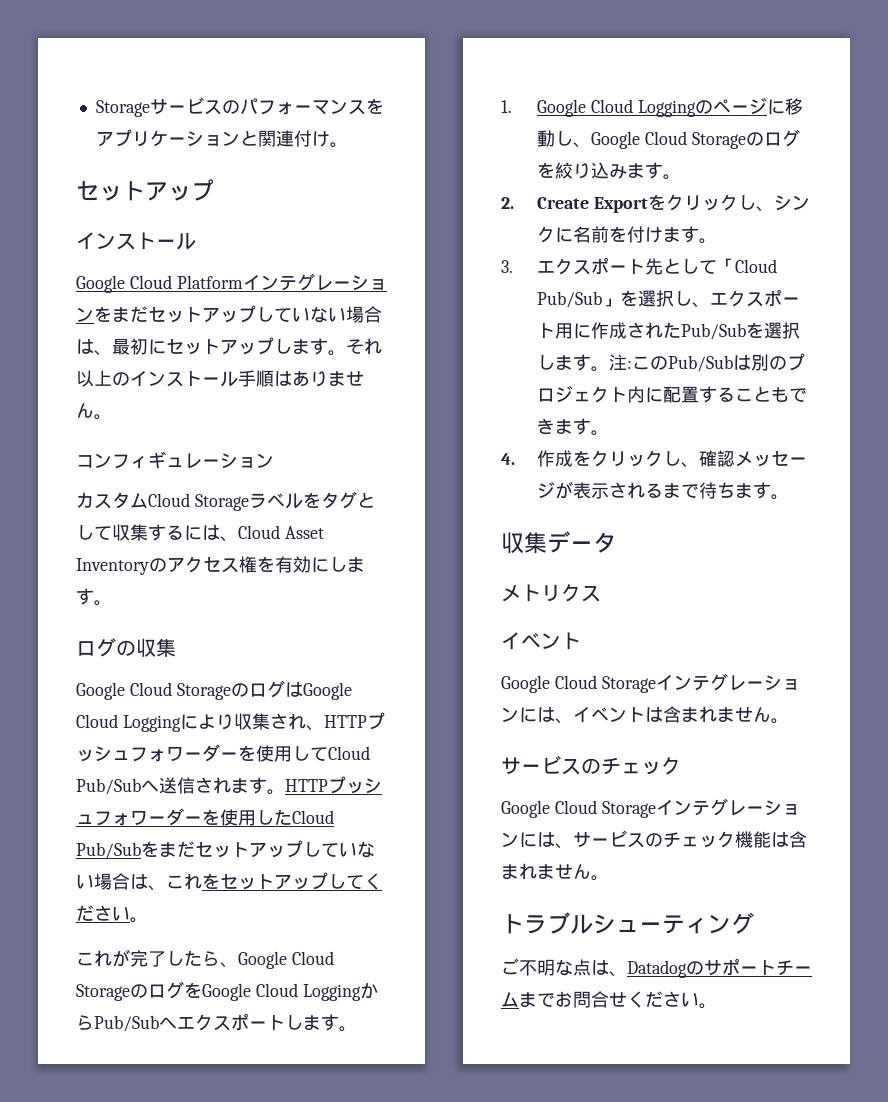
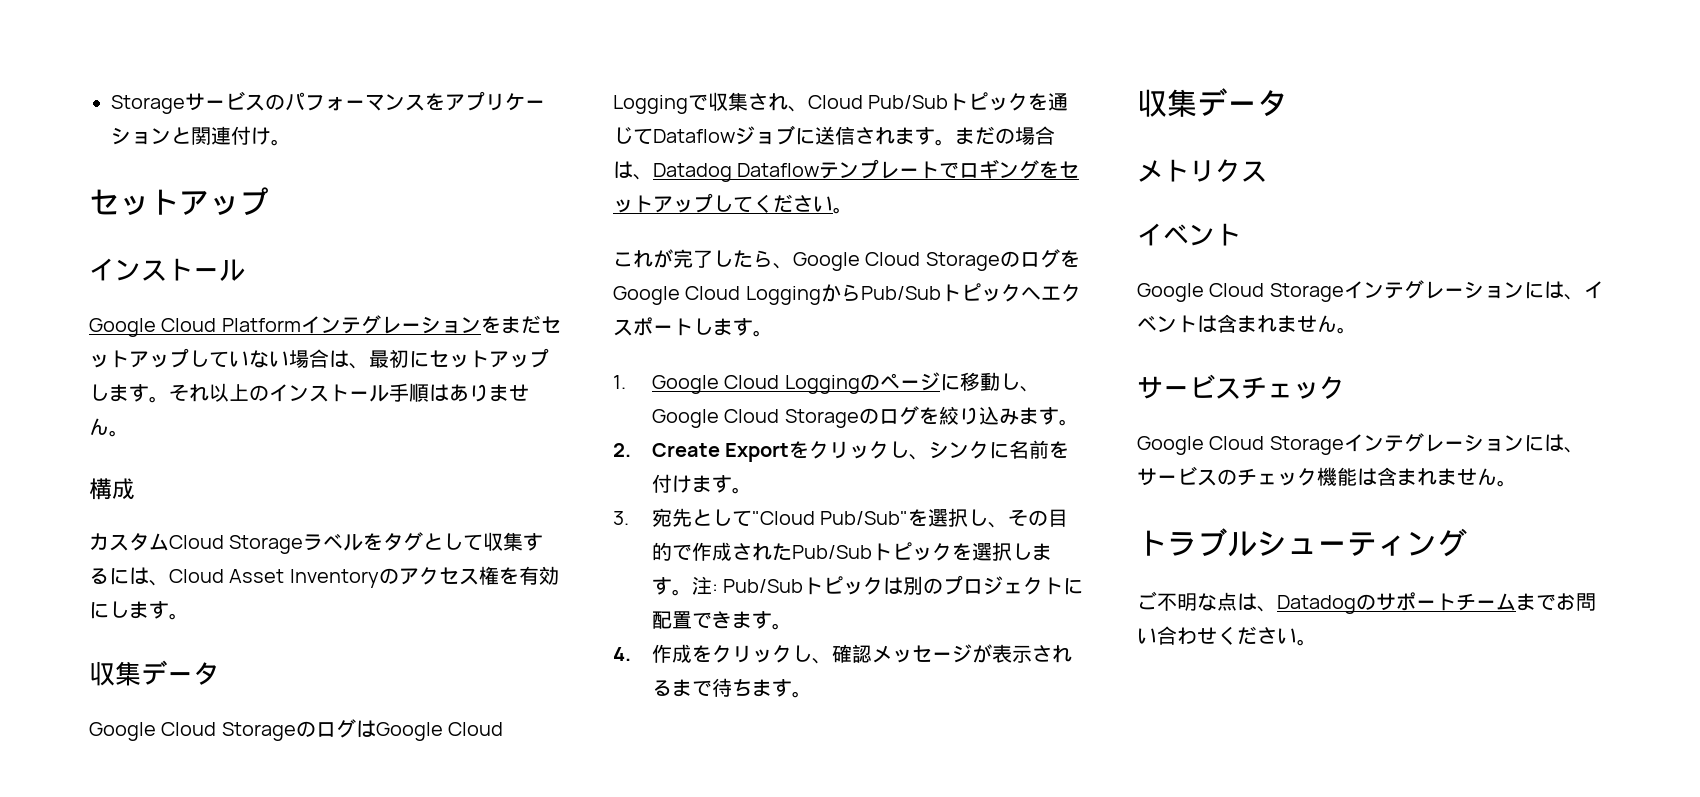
- コンフィギュレーション
+ 構成
  カスタムCloud Storageラベルをタグとして収集するには、Cloud Asset Inventoryのアクセス権を有効にします。
- ログの収集
+ 収集データ
- Google Cloud StorageのログはGoogle Cloud Loggingにより収集され、HTTPプッシュフォワーダーを使用してCloud Pub/Subへ送信されます。HTTPプッシュフォワーダーを使用したCloud Pub/Subをまだセットアップしていない場合は、これをセットアップしてください。
+ Google Cloud StorageのログはGoogle Cloud Loggingで収集され、Cloud Pub/Subトピックを通じてDataflowジョブに送信されます。まだの場合は、Datadog Dataflowテンプレートでロギングをセットアップしてください。
- これが完了したら、Google Cloud StorageのログをGoogle Cloud LoggingからPub/Subへエクスポートします。
+ これが完了したら、Google Cloud StorageのログをGoogle Cloud LoggingからPub/Subトピックへエクスポートします。
- 3.エクスポート先として「Cloud Pub/Sub」を選択し、エクスポート用に作成されたPub/Subを選択します。
+ 3.宛先として"Cloud Pub/Sub"を選択し、その目的で作成されたPub/Subトピックを選択します。
- 注:このPub/Subは別のプロジェクト内に配置することもできます。
+ 注: Pub/Subトピックは別のプロジェクトに配置できます。
  Google Cloud Storageインテグレーションには、イベントは含まれません。
- サービスのチェック
+ サービスチェック
- ご不明な点は、Datadogのサポートチームまでお問合せください。
+ ご不明な点は、Datadogのサポートチームまでお問い合わせください。

